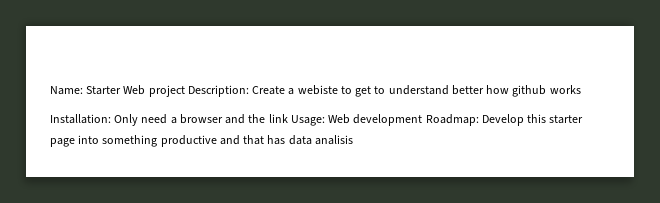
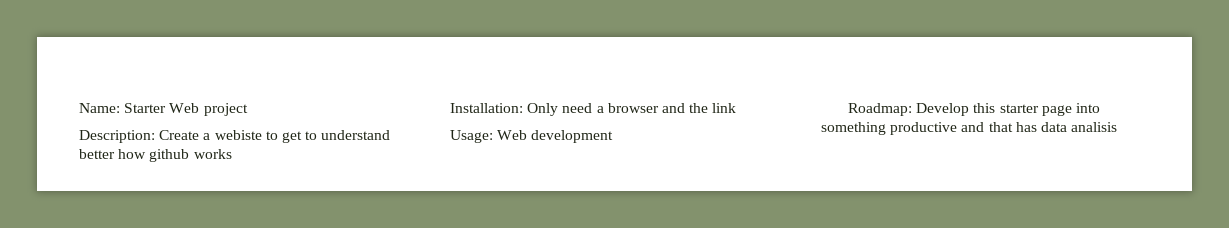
- Name: Starter Web project Description: Create a webiste to get to understand better how github works
+ Name: Starter Web project
+ Description: Create a webiste to get to understand better how github works
- Installation: Only need a browser and the link Usage: Web development Roadmap: Develop this starter page into something productive and that has data analisis
+ Installation: Only need a browser and the link
+ Usage: Web development
+ Roadmap: Develop this starter page into something productive and that has data analisis

